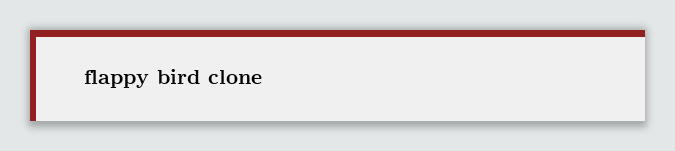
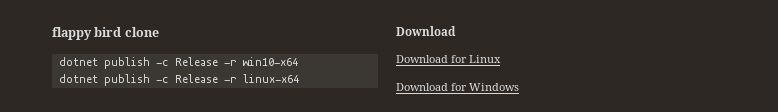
+ dotnet publish -c Release -r win10-x64
+ dotnet publish -c Release -r linux-x64
+ Download
+ Download for Linux
+ Download for Windows

